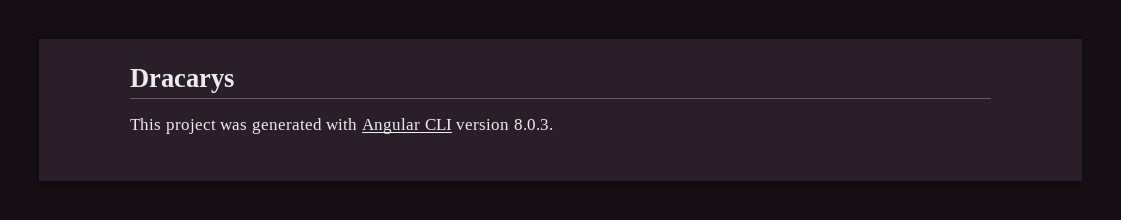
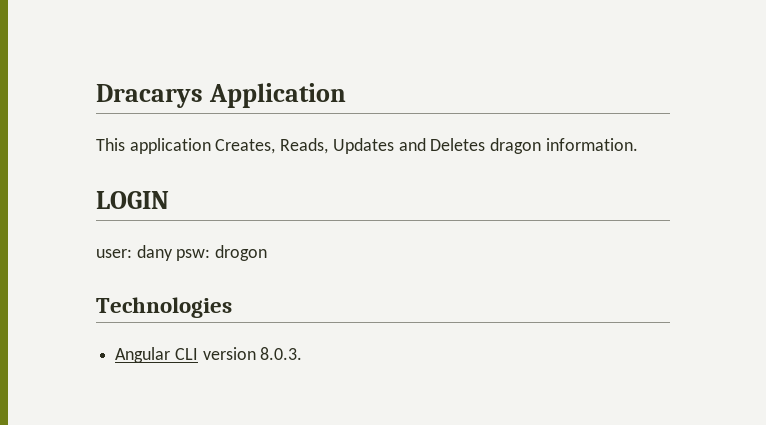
- Dracarys
+ Dracarys Application
- This project was generated with Angular CLI version 8.0.3.
+ This application Creates, Reads, Updates and Deletes dragon information.
+ LOGIN
+ user: dany psw: drogon
+ Technologies
+ Angular CLI version 8.0.3.

